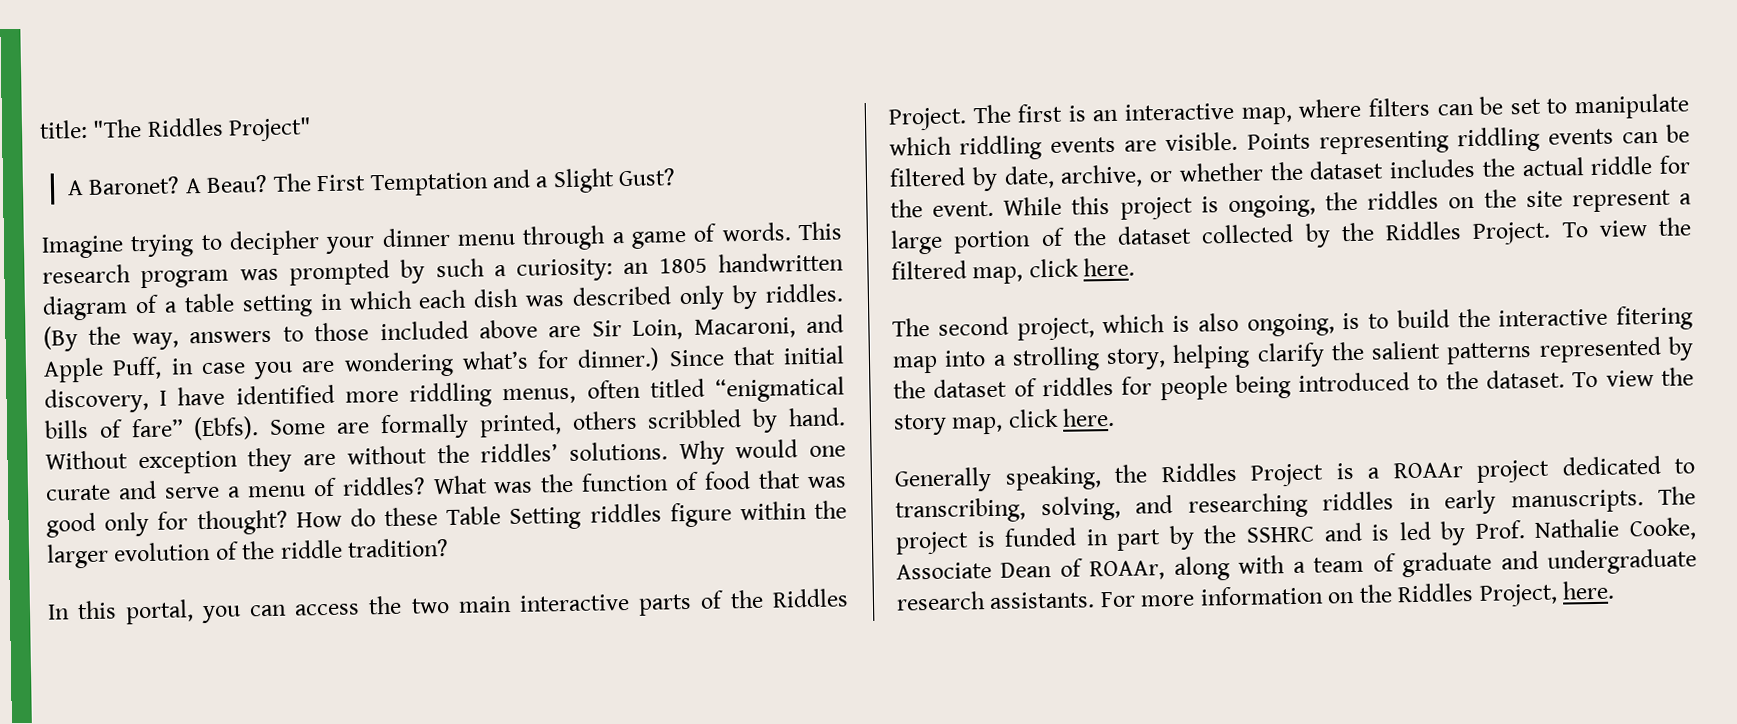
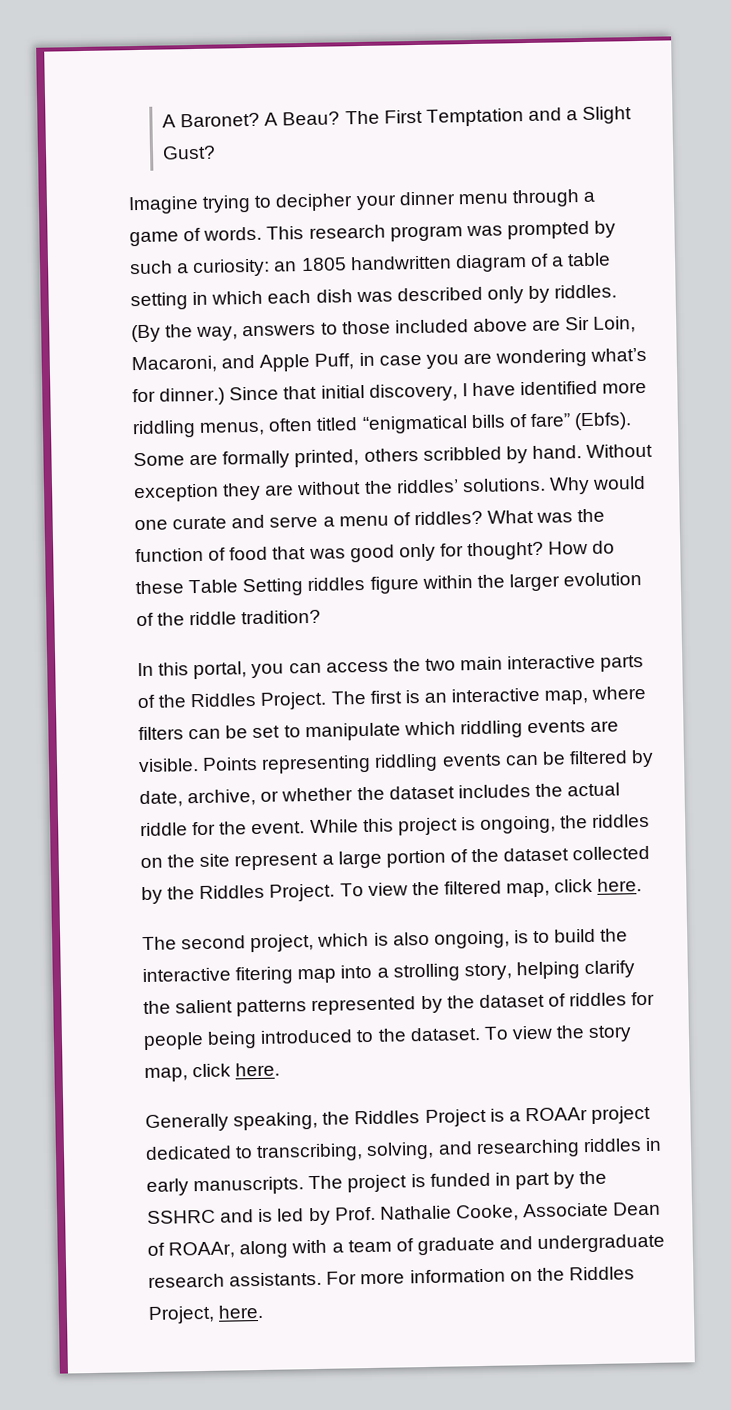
- title: "The Riddles Project"

